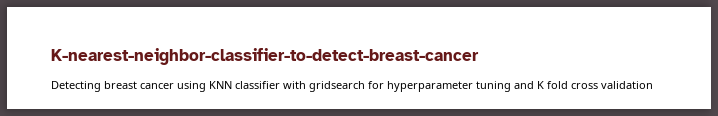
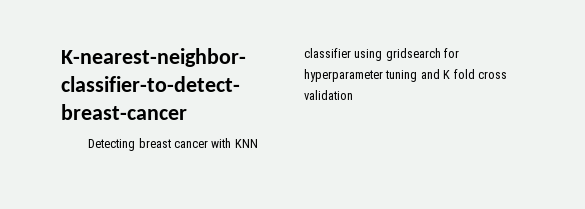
- Detecting breast cancer using KNN classifier with gridsearch for hyperparameter tuning and K fold cross validation
+ Detecting breast cancer with KNN classifier using gridsearch for hyperparameter tuning and K fold cross validation

